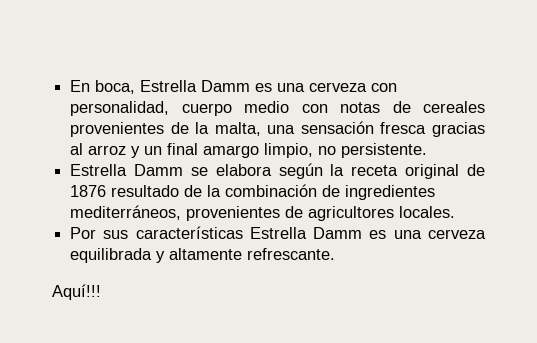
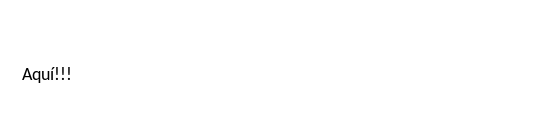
- En boca, Estrella Damm es una cerveza con personalidad, cuerpo medio con notas de cereales provenientes de la malta, una sensación fresca gracias al arroz y un final amargo limpio, no persistente.
- Estrella Damm se elabora según la receta original de 1876 resultado de la combinación de ingredientes mediterráneos, provenientes de agricultores locales.
- Por sus características Estrella Damm es una cerveza equilibrada y altamente refrescante.

